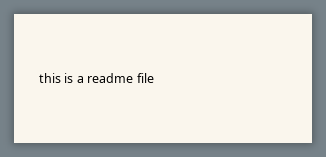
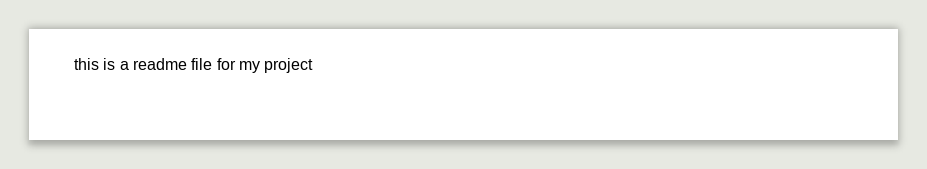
- this is a readme file
+ this is a readme file for my project

